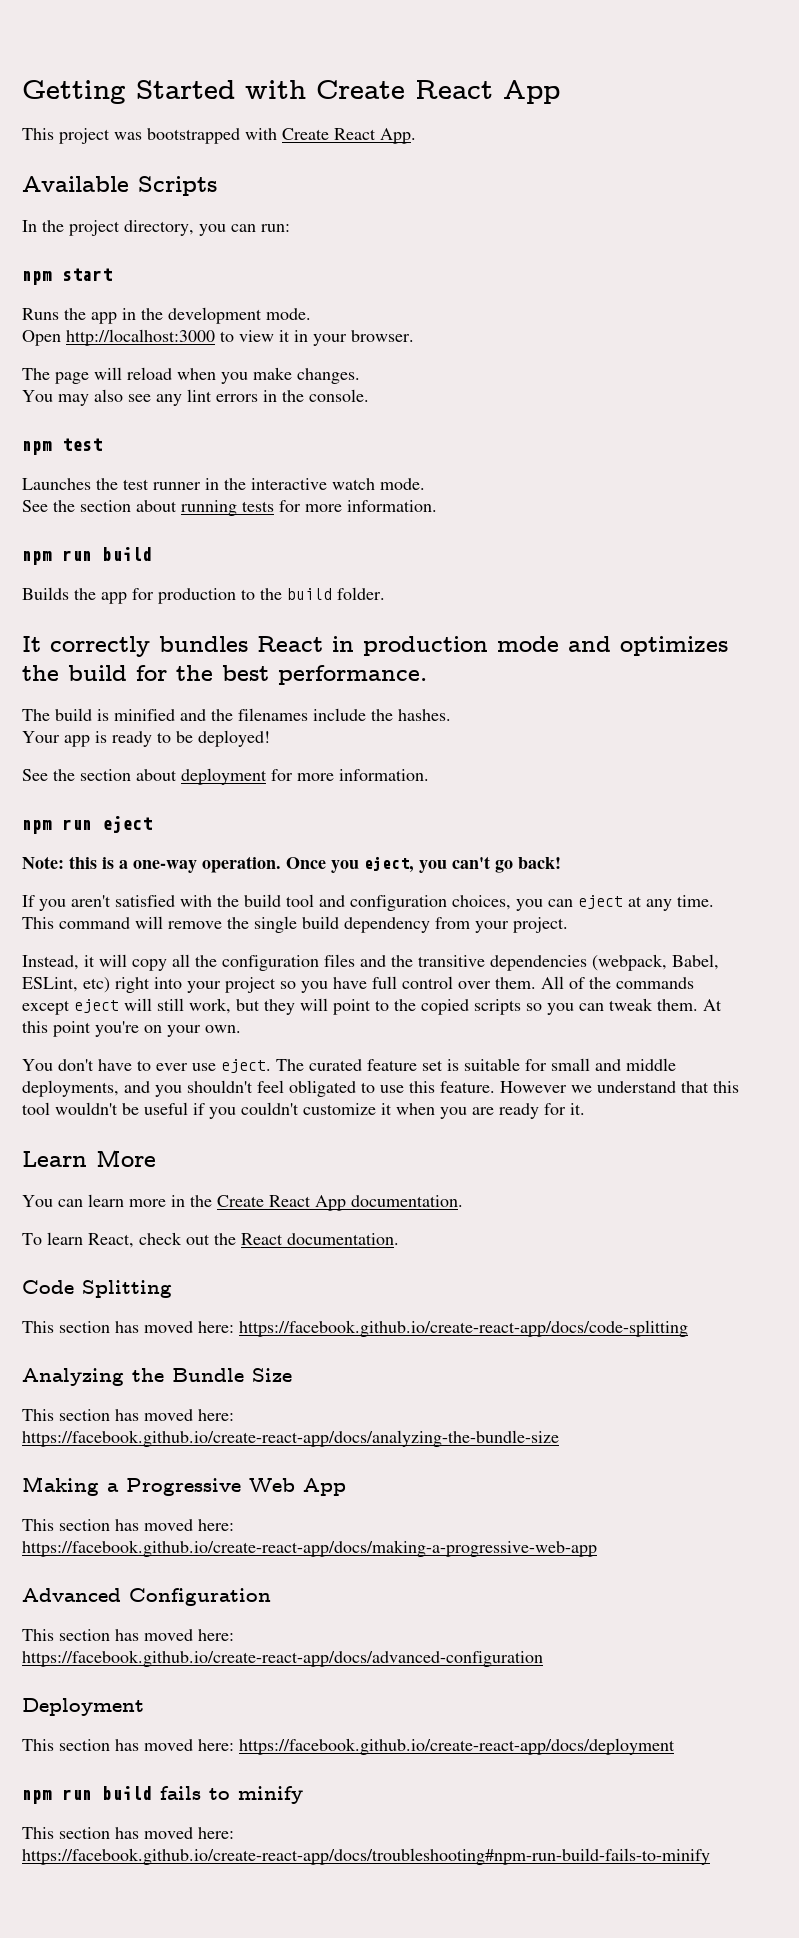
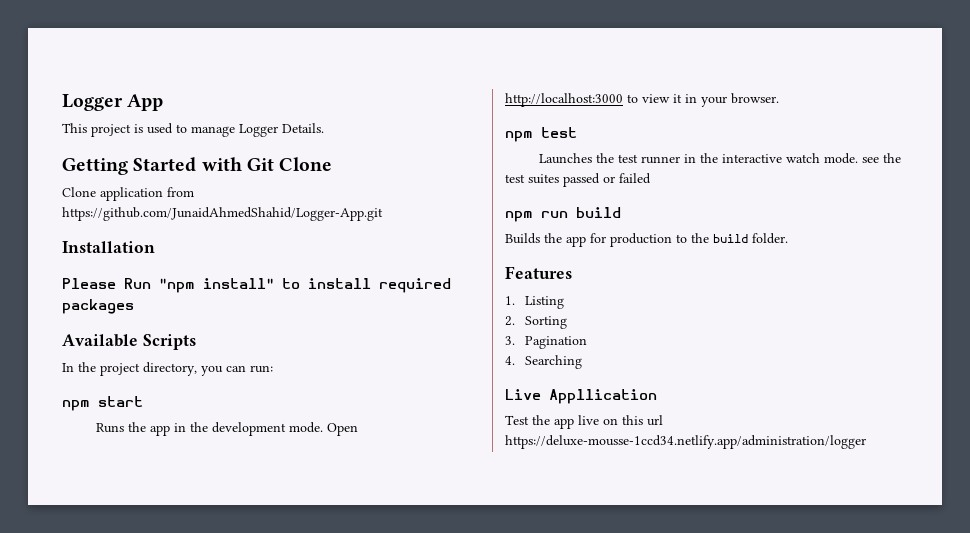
- Getting Started with Create React App
- This project was bootstrapped with Create React App.
+ Logger App
+ This project is used to manage Logger Details.
+ Getting Started with Git Clone
+ Clone application from https://github.com/JunaidAhmedShahid/Logger-App.git
+ Installation
+ Please Run "npm install" to install required packages
- Runs the app in the development mode.
- Open http://localhost:3000 to view it in your browser.
+ Runs the app in the development mode. Open http://localhost:3000 to view it in your browser.
- The page will reload when you make changes.
- You may also see any lint errors in the console.
- Launches the test runner in the interactive watch mode.
- See the section about running tests for more information.
+ Launches the test runner in the interactive watch mode. see the test suites passed or failed
- It correctly bundles React in production mode and optimizes the build for the best performance.
- The build is minified and the filenames include the hashes.
- Your app is ready to be deployed!
- See the section about deployment for more information.
- npm run eject
- Note: this is a one-way operation. Once you eject, you can't go back!
- If you aren't satisfied with the build tool and configuration choices, you can eject at any time. This command will remove the single build dependency from your project.
- Instead, it will copy all the configuration files and the transitive dependencies (webpack, Babel, ESLint, etc) right into your project so you have full control over them. All of the commands except eject will still work, but they will point to the copied scripts so you can tweak them. At this point you're on your own.
- You don't have to ever use eject. The curated feature set is suitable for small and middle deployments, and you shouldn't feel obligated to use this feature. However we understand that this tool wouldn't be useful if you couldn't customize it when you are ready for it.
- Learn More
- You can learn more in the Create React App documentation.
- To learn React, check out the React documentation.
- Code Splitting
- This section has moved here: https://facebook.github.io/create-react-app/docs/code-splitting
- Analyzing the Bundle Size
- This section has moved here: https://facebook.github.io/create-react-app/docs/analyzing-the-bundle-size
- Making a Progressive Web App
- This section has moved here: https://facebook.github.io/create-react-app/docs/making-a-progressive-web-app
- Advanced Configuration
- This section has moved here: https://facebook.github.io/create-react-app/docs/advanced-configuration
- Deployment
- This section has moved here: https://facebook.github.io/create-react-app/docs/deployment
- npm run build fails to minify
- This section has moved here: https://facebook.github.io/create-react-app/docs/troubleshooting#npm-run-build-fails-to-minify
+ Features
+ 1. Listing
+ 2. Sorting
+ 3. Pagination
+ 4. Searching
+ Live Appllication
+ Test the app live on this url https://deluxe-mousse-1ccd34.netlify.app/administration/logger

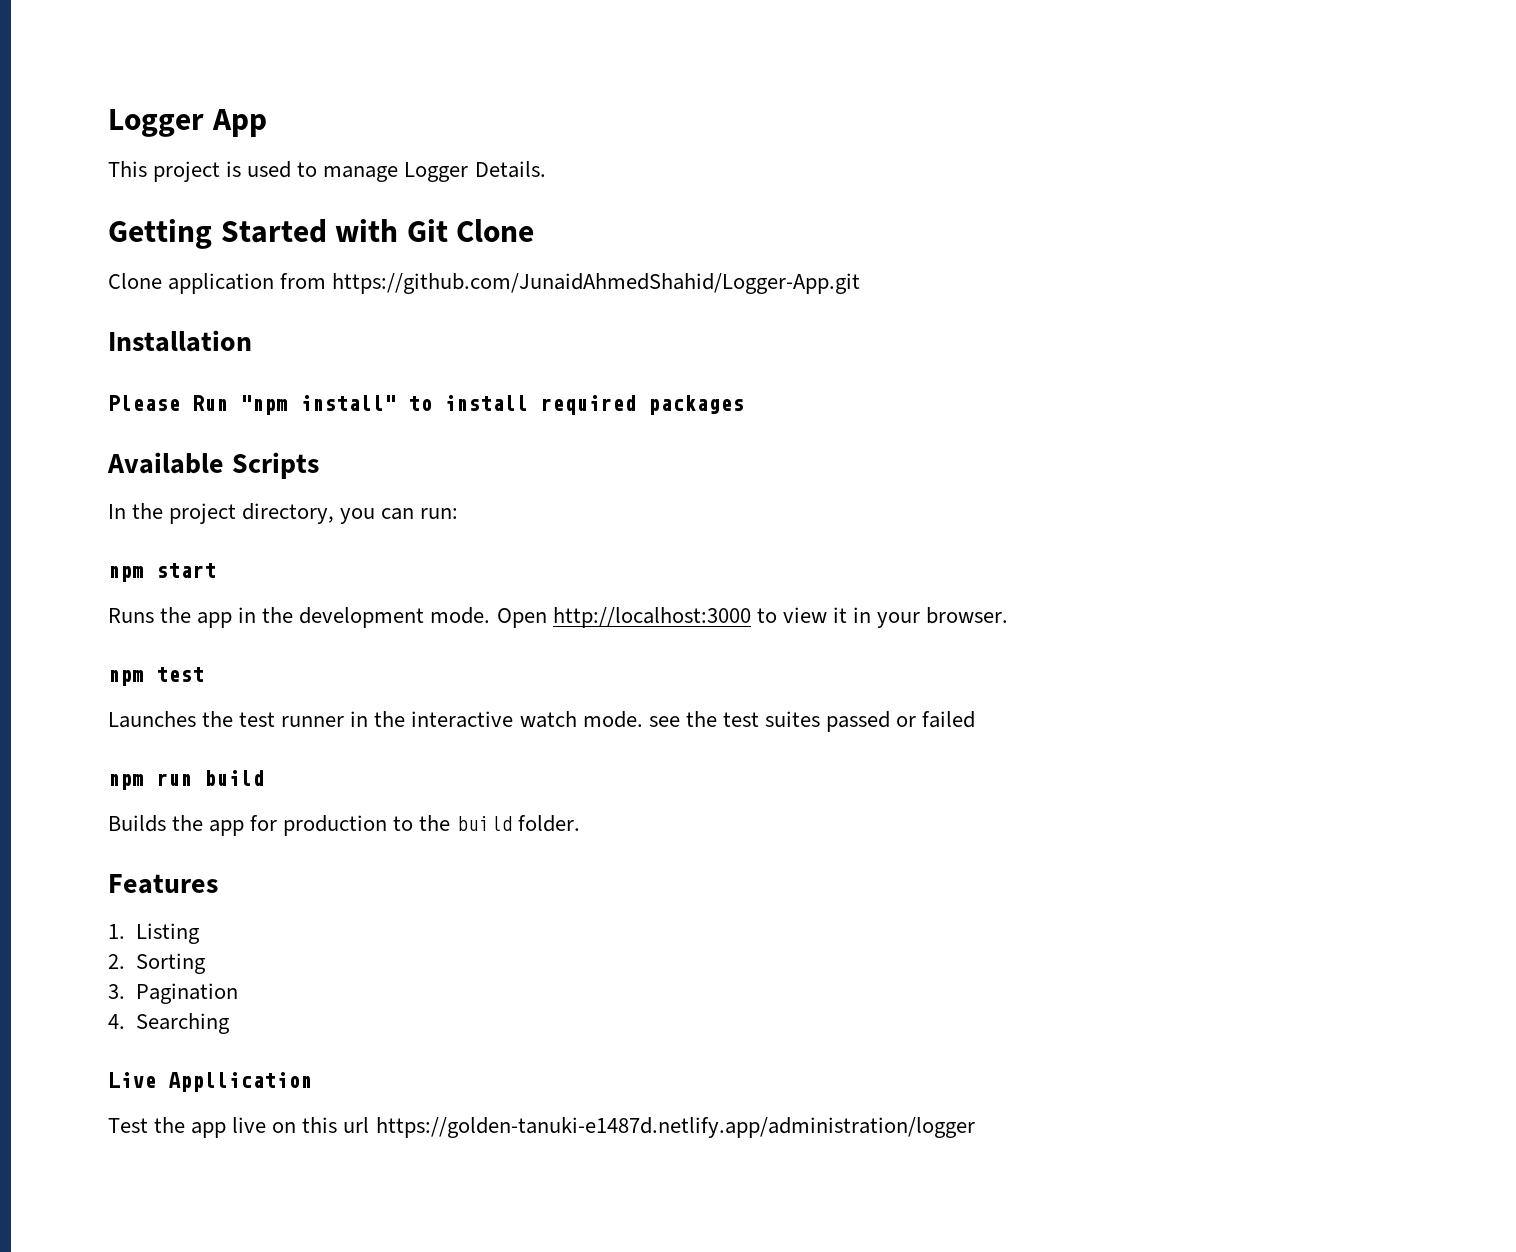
- Test the app live on this url https://deluxe-mousse-1ccd34.netlify.app/administration/logger
+ Test the app live on this url https://golden-tanuki-e1487d.netlify.app/administration/logger

